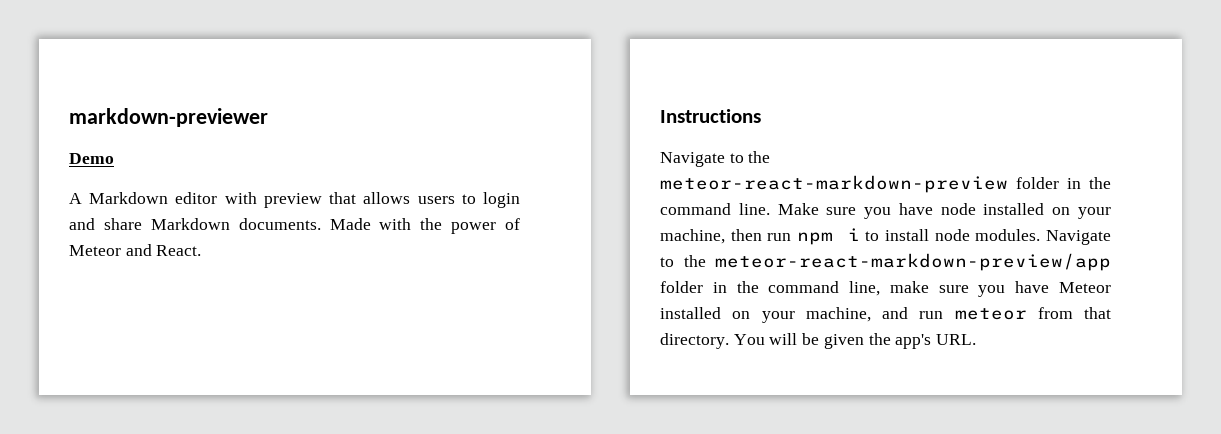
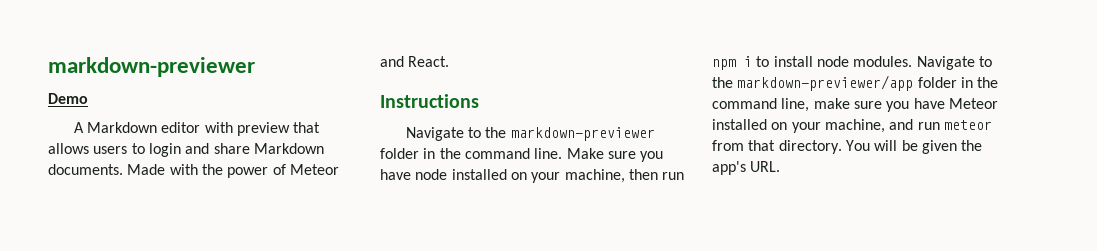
- Navigate to the meteor-react-markdown-preview folder in the command line.
+ Navigate to the markdown-previewer folder in the command line.
- Navigate to the meteor-react-markdown-preview/app folder in the command line, make sure you have Meteor installed on your machine, and run meteor from that directory.
+ Navigate to the markdown-previewer/app folder in the command line, make sure you have Meteor installed on your machine, and run meteor from that directory.

